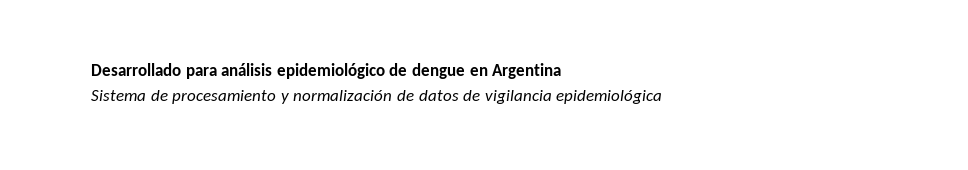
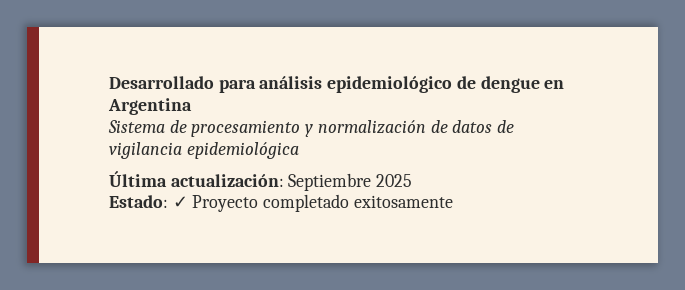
+ Última actualización: Septiembre 2025
+ Estado: ✓ Proyecto completado exitosamente

